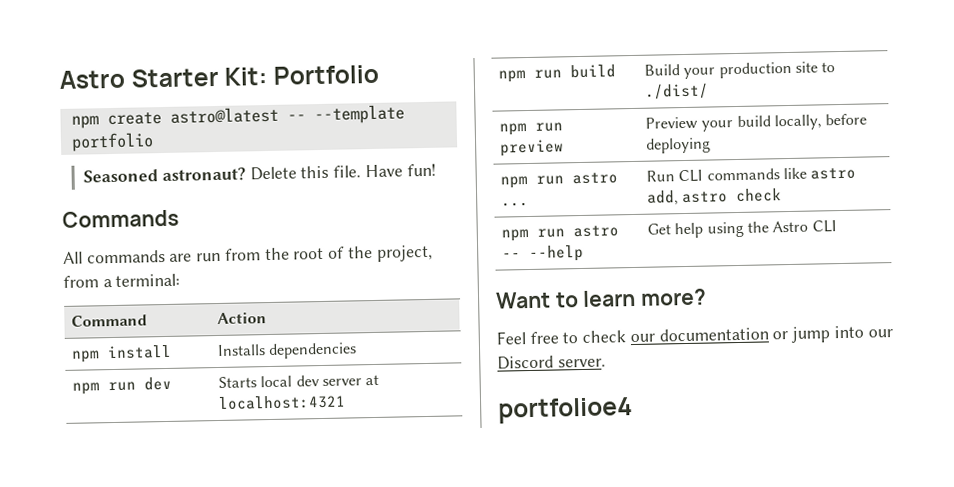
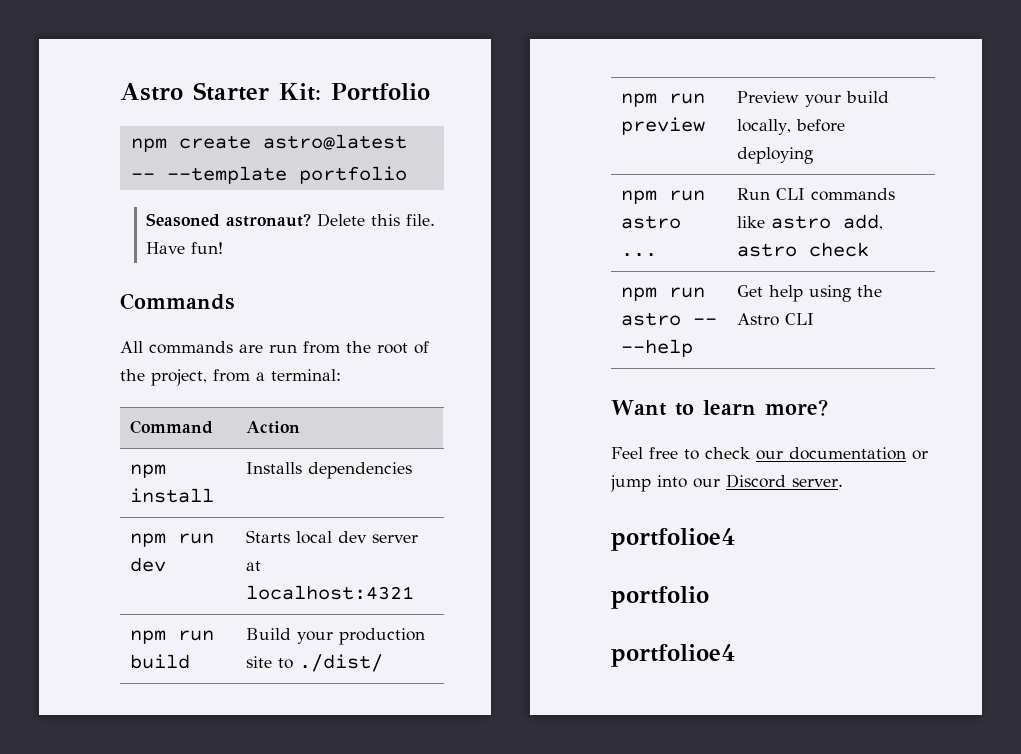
  Feel free to check our documentation or jump into our Discord server.
+ portfolioe4
+ portfolio

